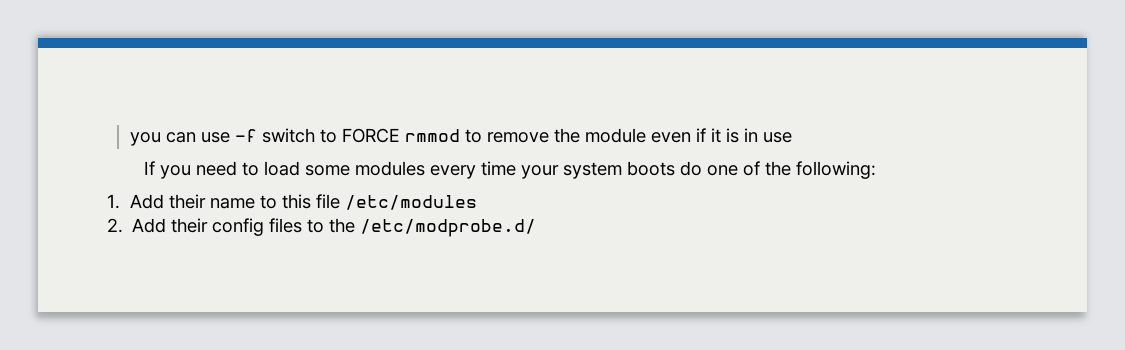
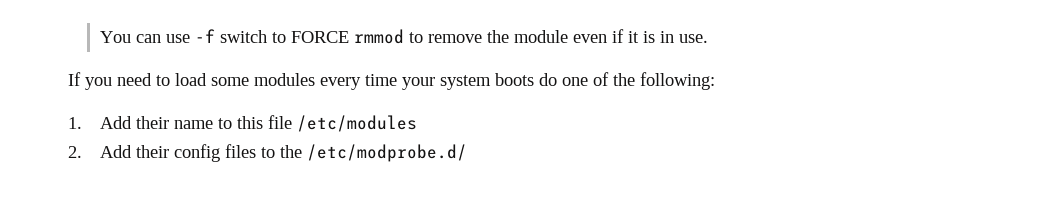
- you can use -f switch to FORCE rmmod to remove the module even if it is in use
+ You can use -f switch to FORCE rmmod to remove the module even if it is in use.

